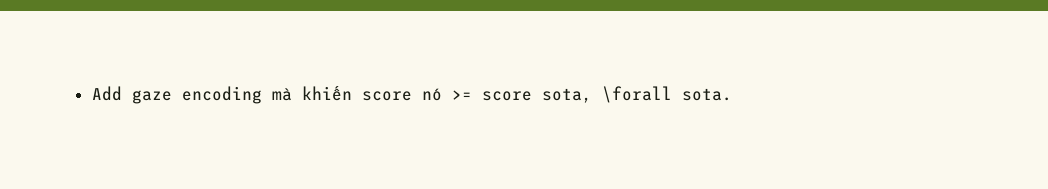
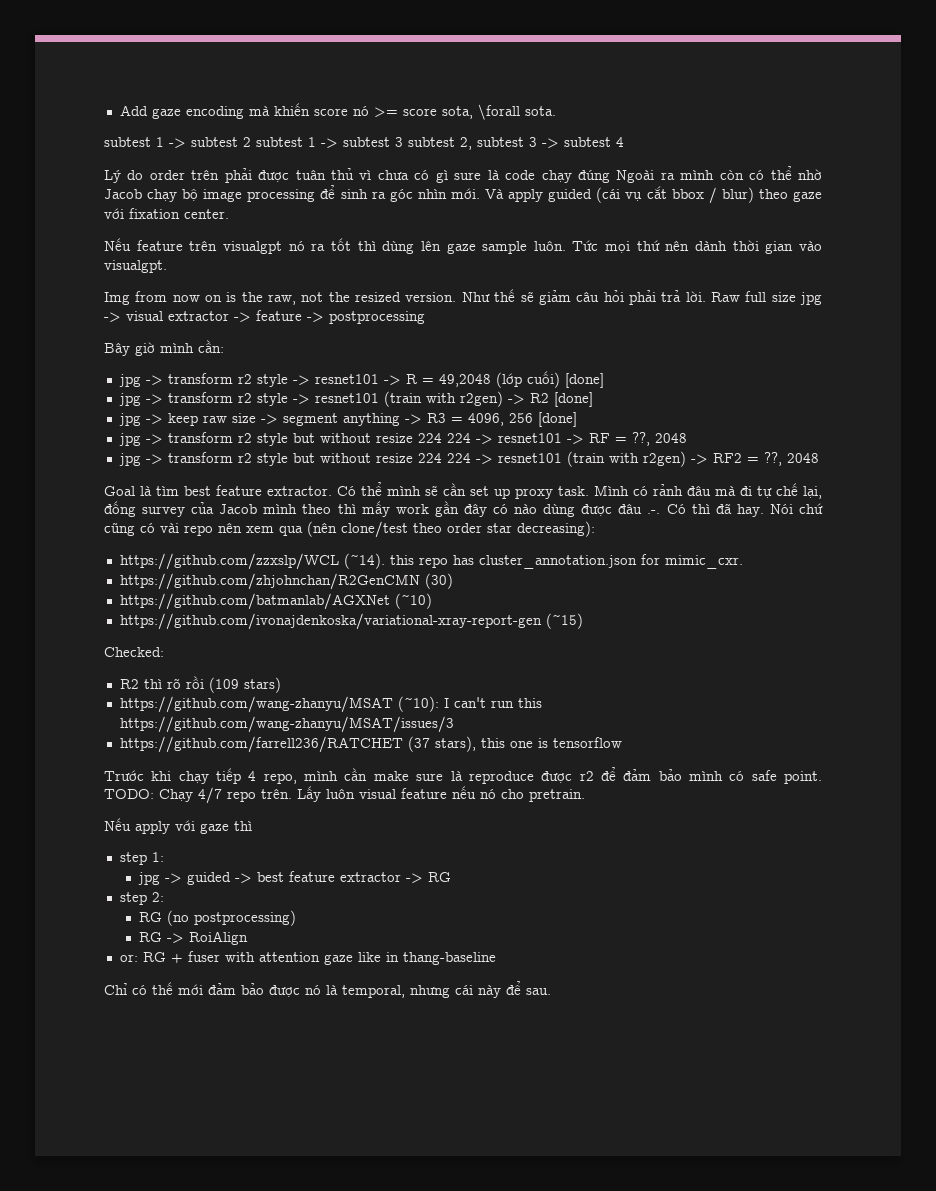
+ subtest 1 -> subtest 2 subtest 1 -> subtest 3 subtest 2, subtest 3 -> subtest 4
+ Lý do order trên phải được tuân thủ vì chưa có gì sure là code chạy đúng Ngoài ra mình còn có thể nhờ Jacob chạy bộ image processing để sinh ra góc nhìn mới. Và apply guided (cái vụ cắt bbox / blur) theo gaze với fixation center.
+ Nếu feature trên visualgpt nó ra tốt thì dùng lên gaze sample luôn. Tức mọi thứ nên dành thời gian vào visualgpt.
+ Img from now on is the raw, not the resized version. Như thế sẽ giảm câu hỏi phải trả lời. Raw full size jpg -> visual extractor -> feature -> postprocessing
+ Bây giờ mình cần:
+ jpg -> transform r2 style -> resnet101 -> R = 49,2048 (lớp cuối) [done]
+ jpg -> transform r2 style -> resnet101 (train with r2gen) -> R2 [done]
+ jpg -> keep raw size -> segment anything -> R3 = 4096, 256 [done]
+ jpg -> transform r2 style but without resize 224 224 -> resnet101 -> RF = ??, 2048
+ jpg -> transform r2 style but without resize 224 224 -> resnet101 (train with r2gen) -> RF2 = ??, 2048
+ Goal là tìm best feature extractor. Có thể mình sẽ cần set up proxy task. Mình có rảnh đâu mà đi tự chế lại, đống survey của Jacob mình theo thì mấy work gần đây có nào dùng được đâu .-. Có thì đã hay. Nói chứ cũng có vài repo nên xem qua (nên clone/test theo order star decreasing):
+ https://github.com/zzxslp/WCL (~14). this repo has cluster_annotation.json for mimic_cxr.
+ https://github.com/zhjohnchan/R2GenCMN (30)
+ https://github.com/batmanlab/AGXNet (~10)
+ https://github.com/ivonajdenkoska/variational-xray-report-gen (~15)
+ Checked:
+ R2 thì rõ rồi (109 stars)
+ https://github.com/wang-zhanyu/MSAT (~10): I can't run this https://github.com/wang-zhanyu/MSAT/issues/3
+ https://github.com/farrell236/RATCHET (37 stars), this one is tensorflow
+ Trước khi chạy tiếp 4 repo, mình cần make sure là reproduce được r2 để đảm bảo mình có safe point. TODO: Chạy 4/7 repo trên. Lấy luôn visual feature nếu nó cho pretrain.
+ Nếu apply với gaze thì
+ step 1:
+ jpg -> guided -> best feature extractor -> RG
+ step 2:
+ RG (no postprocessing)
+ RG -> RoiAlign
+ or: RG + fuser with attention gaze like in thang-baseline
+ Chỉ có thế mới đảm bảo được nó là temporal, nhưng cái này để sau.

